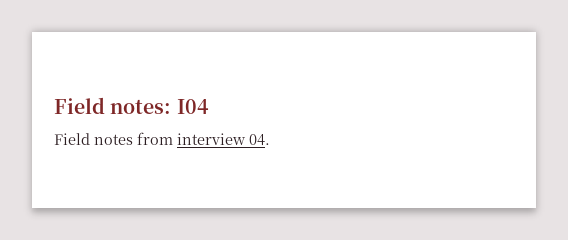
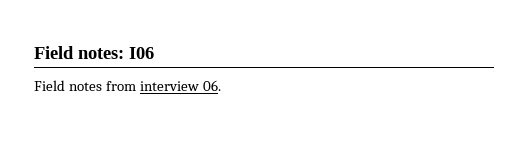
- Field notes: I04
+ Field notes: I06
- Field notes from interview 04.
+ Field notes from interview 06.

